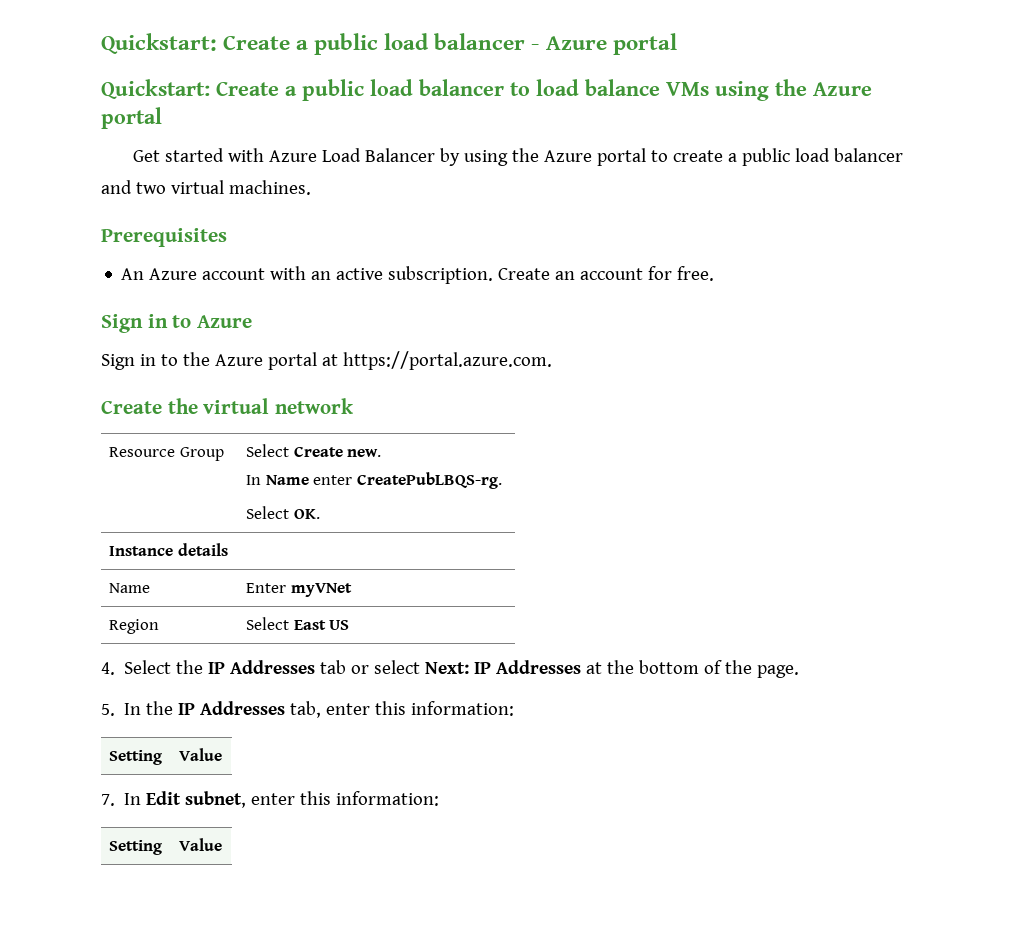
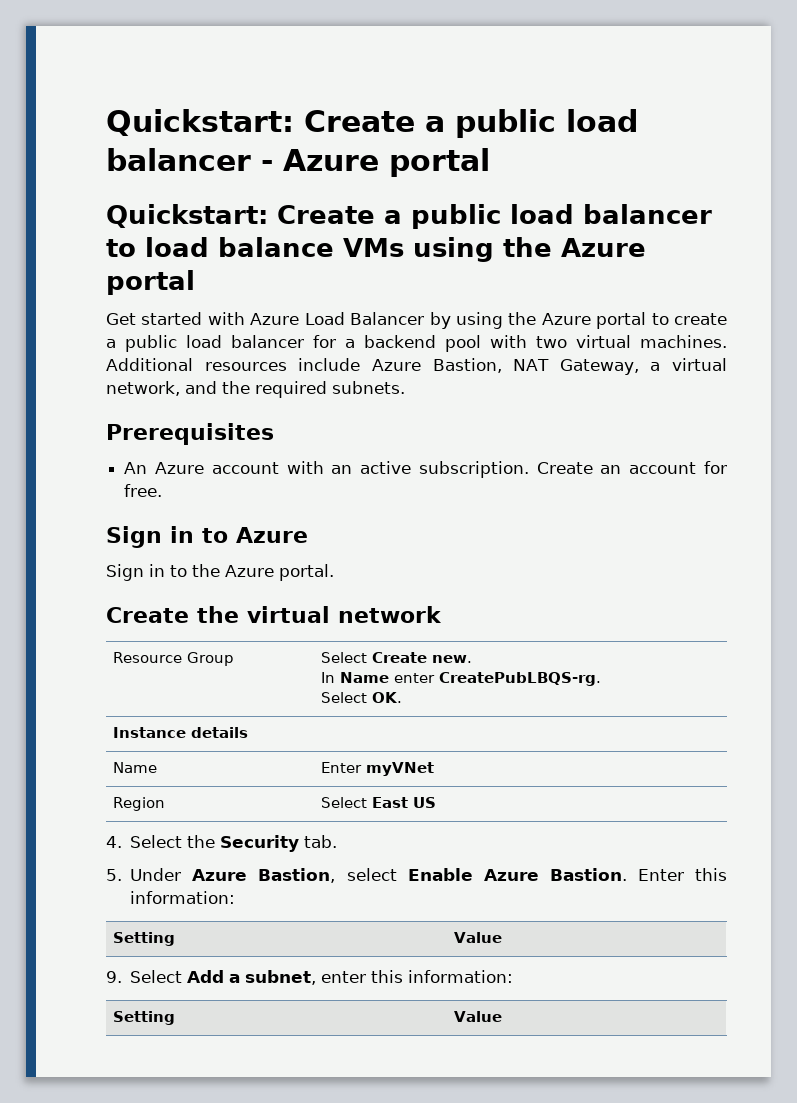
- Get started with Azure Load Balancer by using the Azure portal to create a public load balancer and two virtual machines.
+ Get started with Azure Load Balancer by using the Azure portal to create a public load balancer for a backend pool with two virtual machines. Additional resources include Azure Bastion, NAT Gateway, a virtual network, and the required subnets.
- Sign in to the Azure portal at https://portal.azure.com.
+ Sign in to the Azure portal.
- 4. Select the IP Addresses tab or select Next: IP Addresses at the bottom of the page.
- 5. In the IP Addresses tab, enter this information:
+ 4. Select the Security tab.
+ 5. Under Azure Bastion, select Enable Azure Bastion. Enter this information:
- 7. In Edit subnet, enter this information:
+ 9. Select Add a subnet, enter this information:

